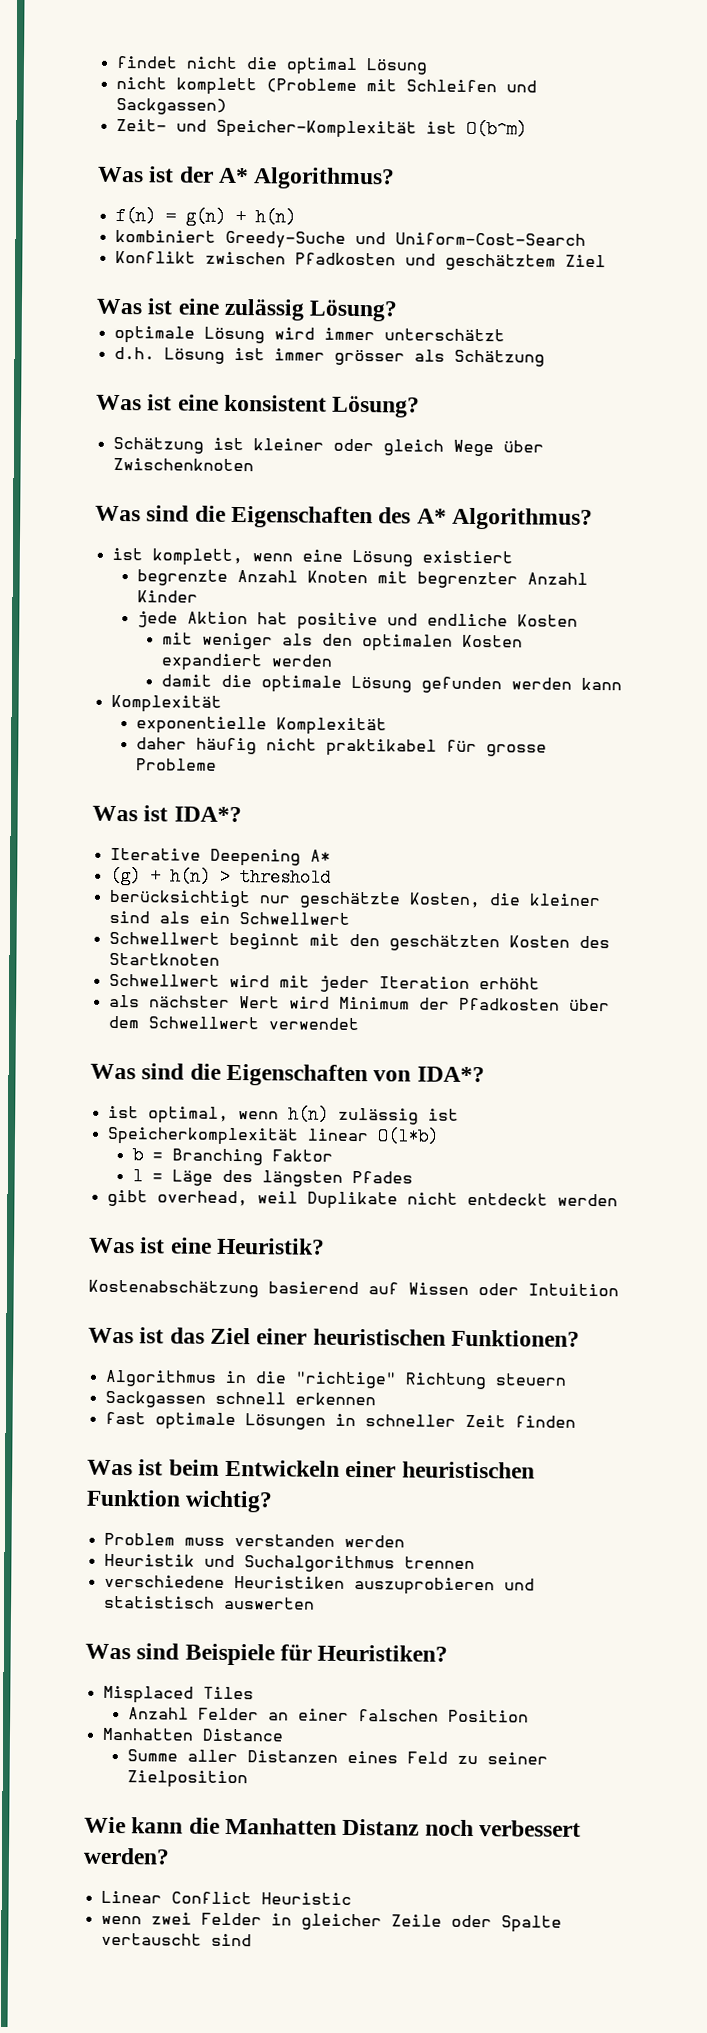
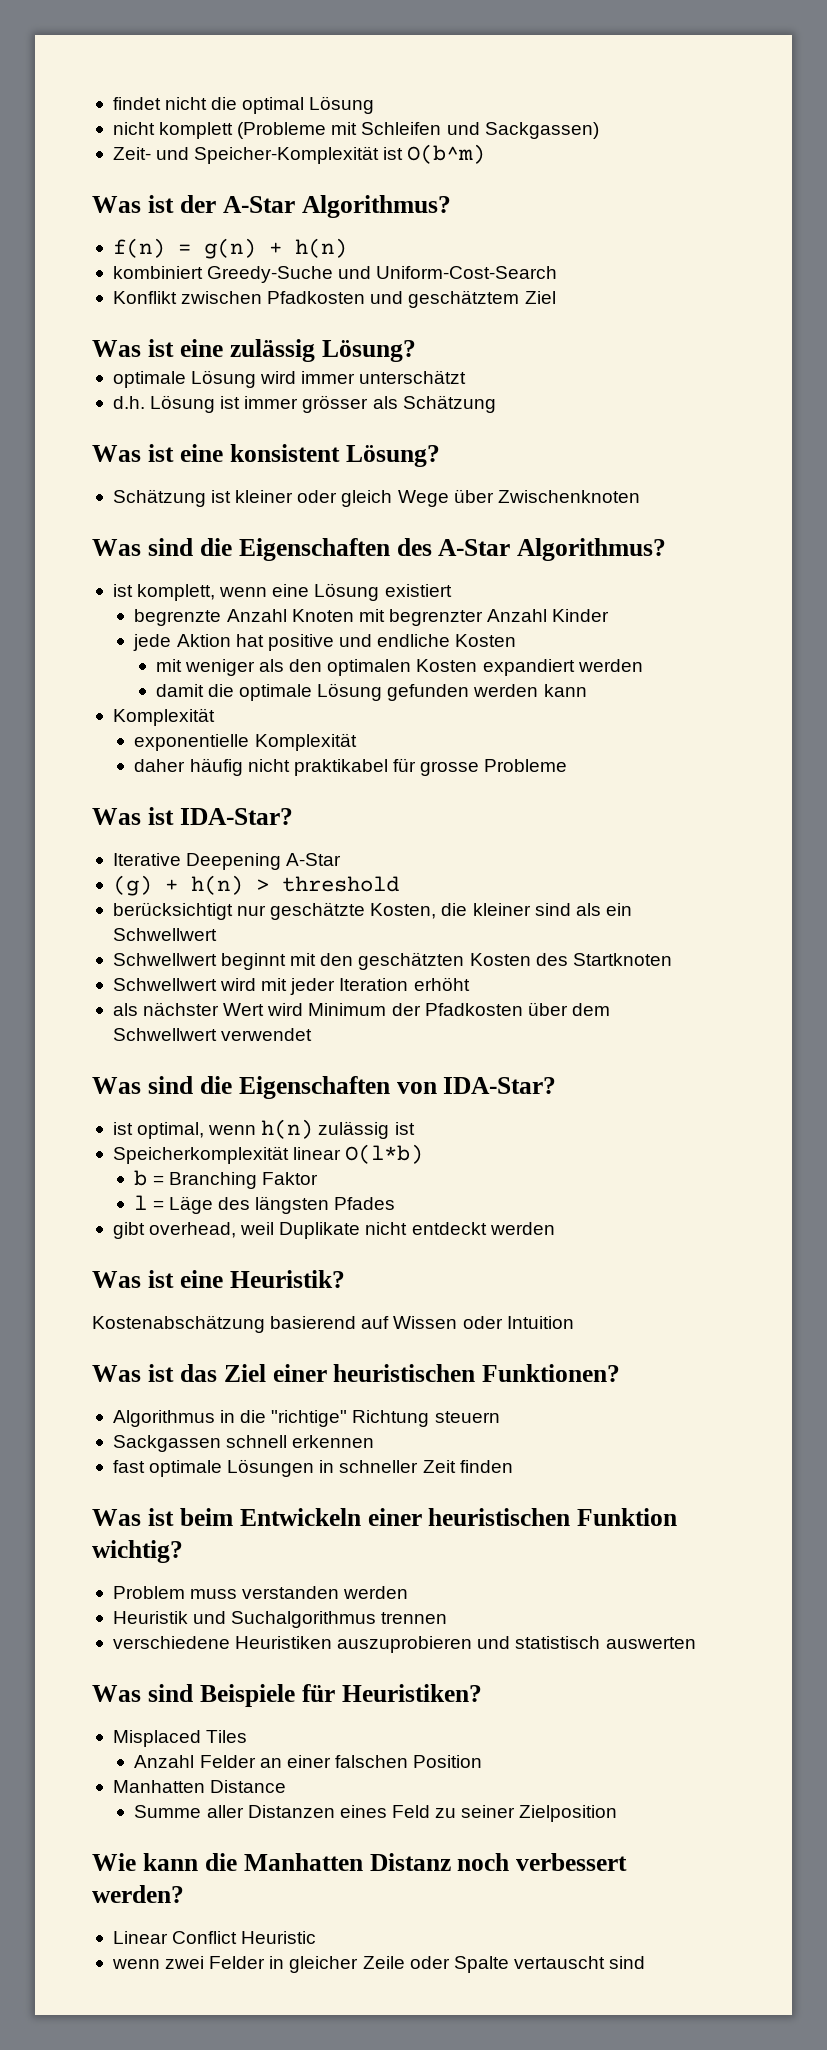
- Was ist der A* Algorithmus?
+ Was ist der A-Star Algorithmus?
- Was sind die Eigenschaften des A* Algorithmus?
+ Was sind die Eigenschaften des A-Star Algorithmus?
- Was ist IDA*?
+ Was ist IDA-Star?
- Iterative Deepening A*
+ Iterative Deepening A-Star
- Was sind die Eigenschaften von IDA*?
+ Was sind die Eigenschaften von IDA-Star?

